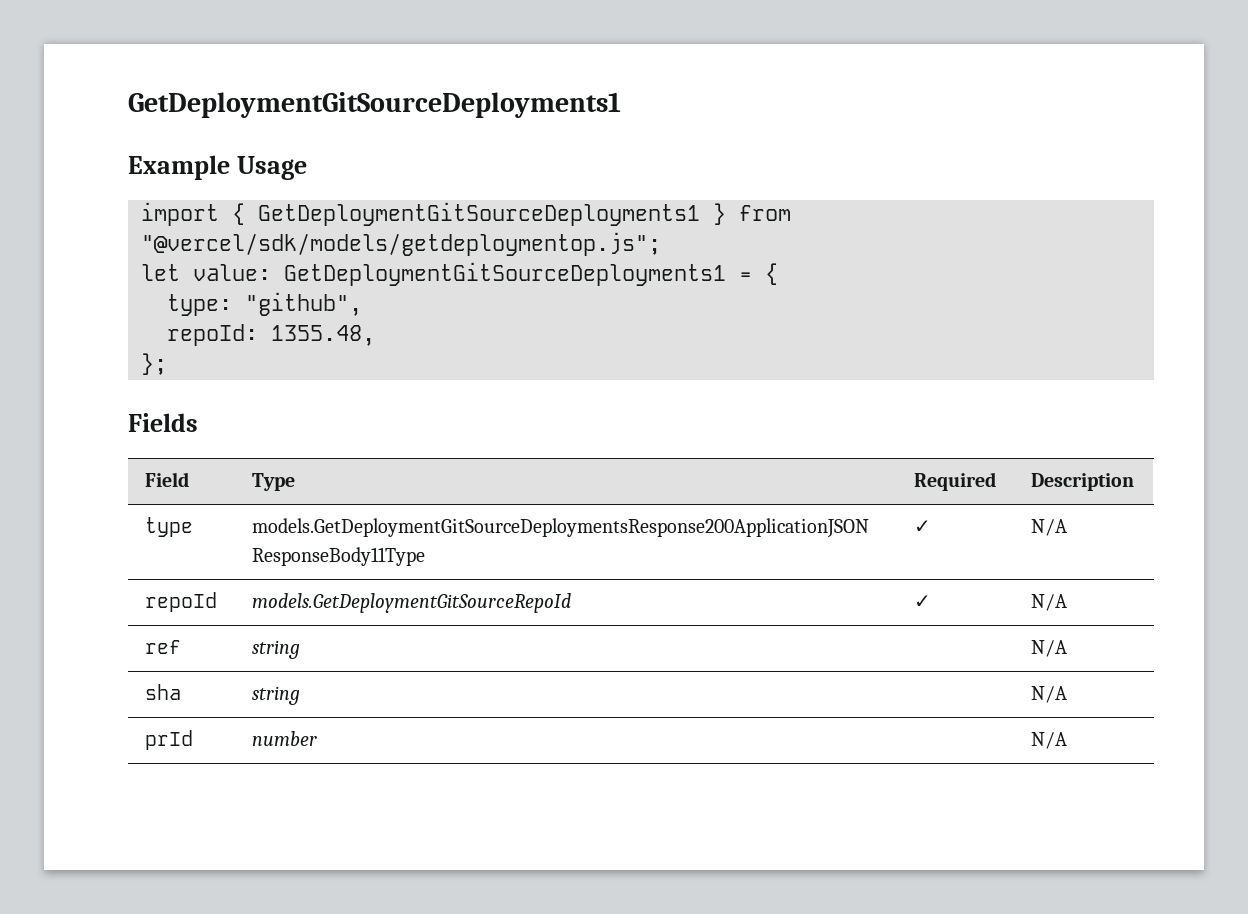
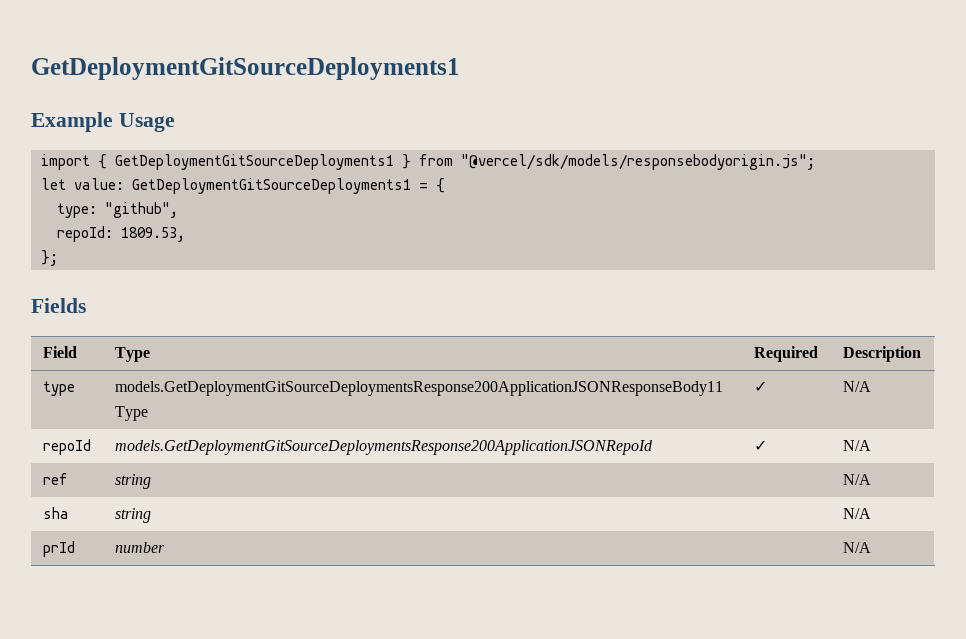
- import { GetDeploymentGitSourceDeployments1 } from "@vercel/sdk/models/getdeploymentop.js";
+ import { GetDeploymentGitSourceDeployments1 } from "@vercel/sdk/models/responsebodyorigin.js";
- repoId: 1355.48,
+ repoId: 1809.53,
- repoId | models.GetDeploymentGitSourceRepoId | ✓ | N/A
+ repoId | models.GetDeploymentGitSourceDeploymentsResponse200ApplicationJSONRepoId | ✓ | N/A

